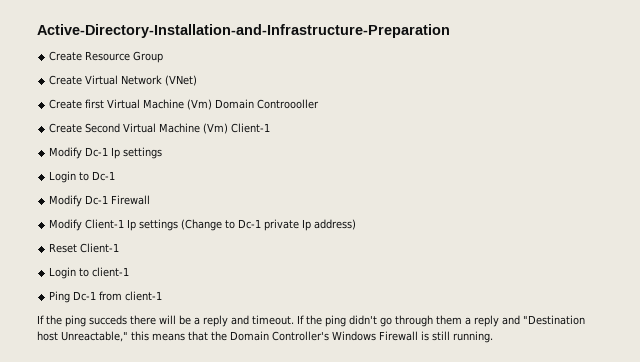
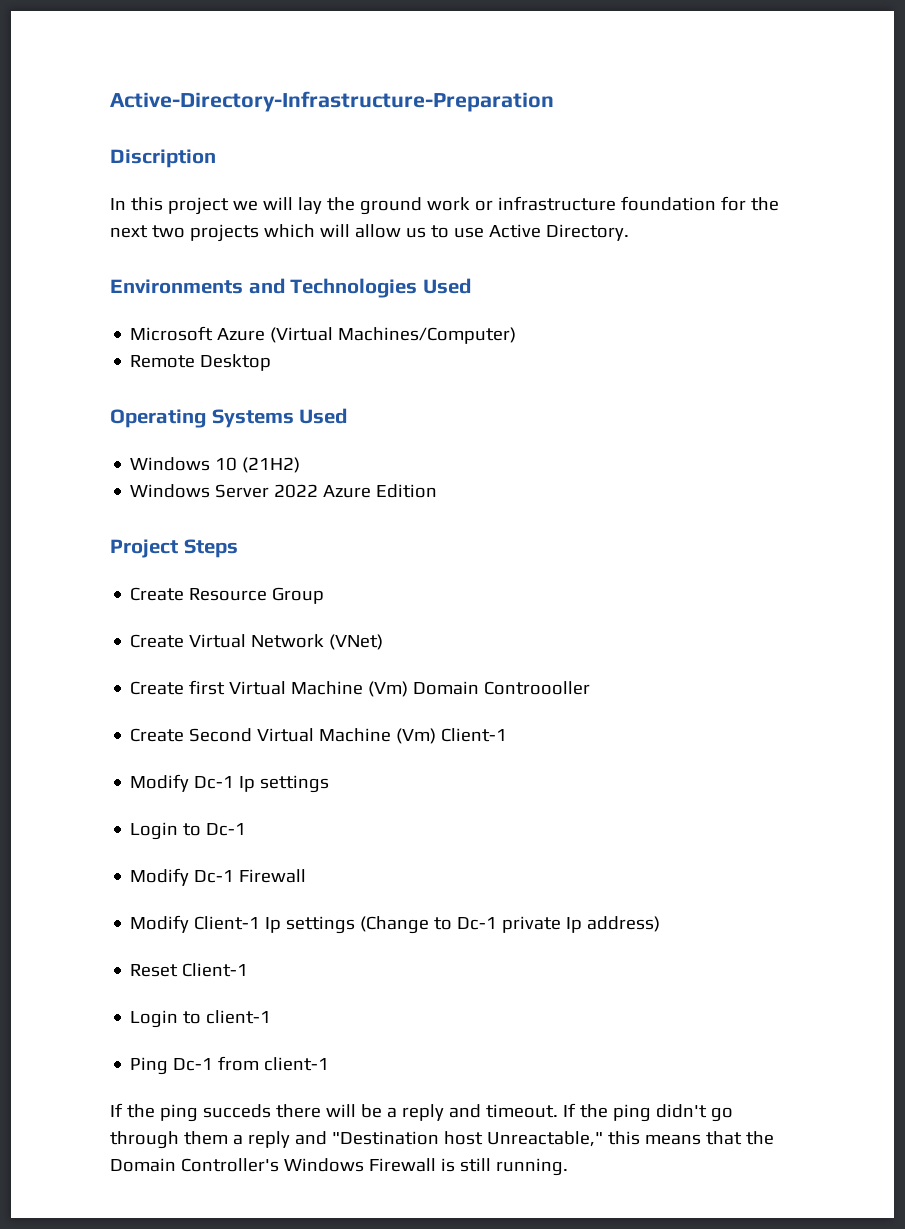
- Active-Directory-Installation-and-Infrastructure-Preparation
+ Active-Directory-Infrastructure-Preparation
+ Discription
+ In this project we will lay the ground work or infrastructure foundation for the next two projects which will allow us to use Active Directory.
+ Environments and Technologies Used
+ Microsoft Azure (Virtual Machines/Computer)
+ Remote Desktop
+ Operating Systems Used
+ Windows 10 (21H2)
+ Windows Server 2022 Azure Edition
+ Project Steps

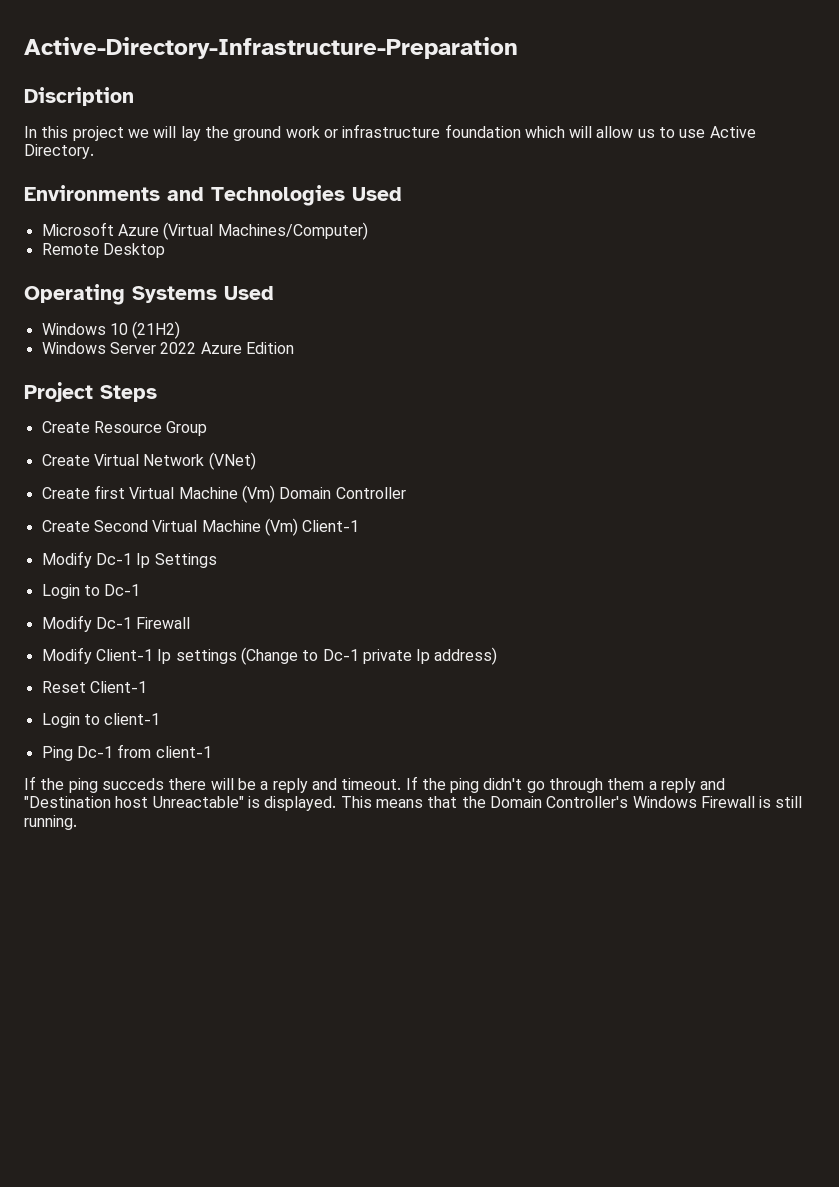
- In this project we will lay the ground work or infrastructure foundation for the next two projects which will allow us to use Active Directory.
+ In this project we will lay the ground work or infrastructure foundation which will allow us to use Active Directory.
- Create first Virtual Machine (Vm) Domain Controooller
+ Create first Virtual Machine (Vm) Domain Controller
- Modify Dc-1 Ip settings
+ Modify Dc-1 Ip Settings
- If the ping didn't go through them a reply and "Destination host Unreactable," this means that the Domain Controller's Windows Firewall is still running.
+ If the ping didn't go through them a reply and "Destination host Unreactable" is displayed. This means that the Domain Controller's Windows Firewall is still running.

